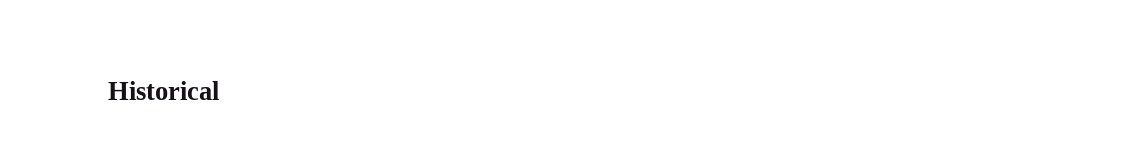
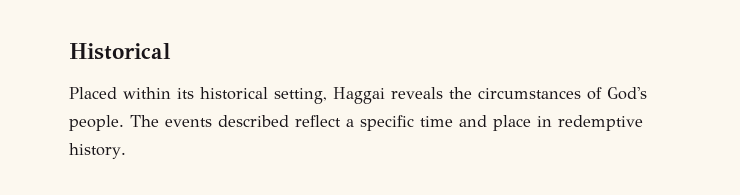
+ Placed within its historical setting, Haggai reveals the circumstances of God's people. The events described reflect a specific time and place in redemptive history.

